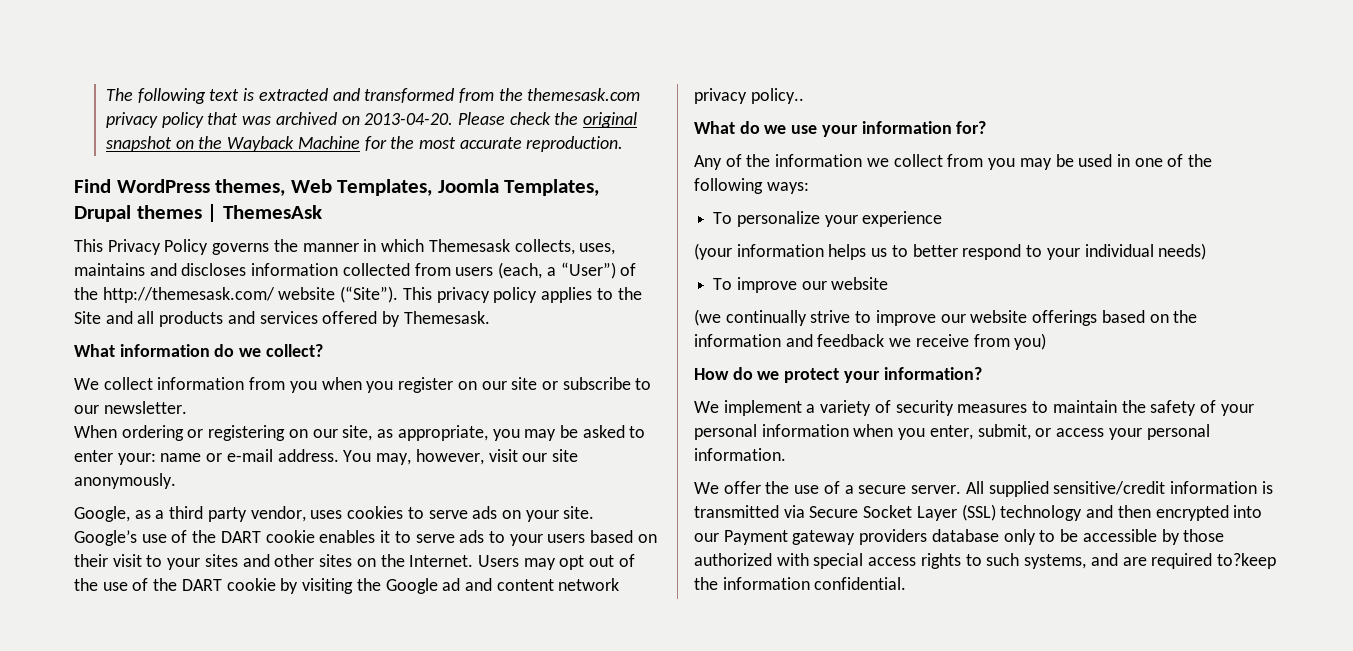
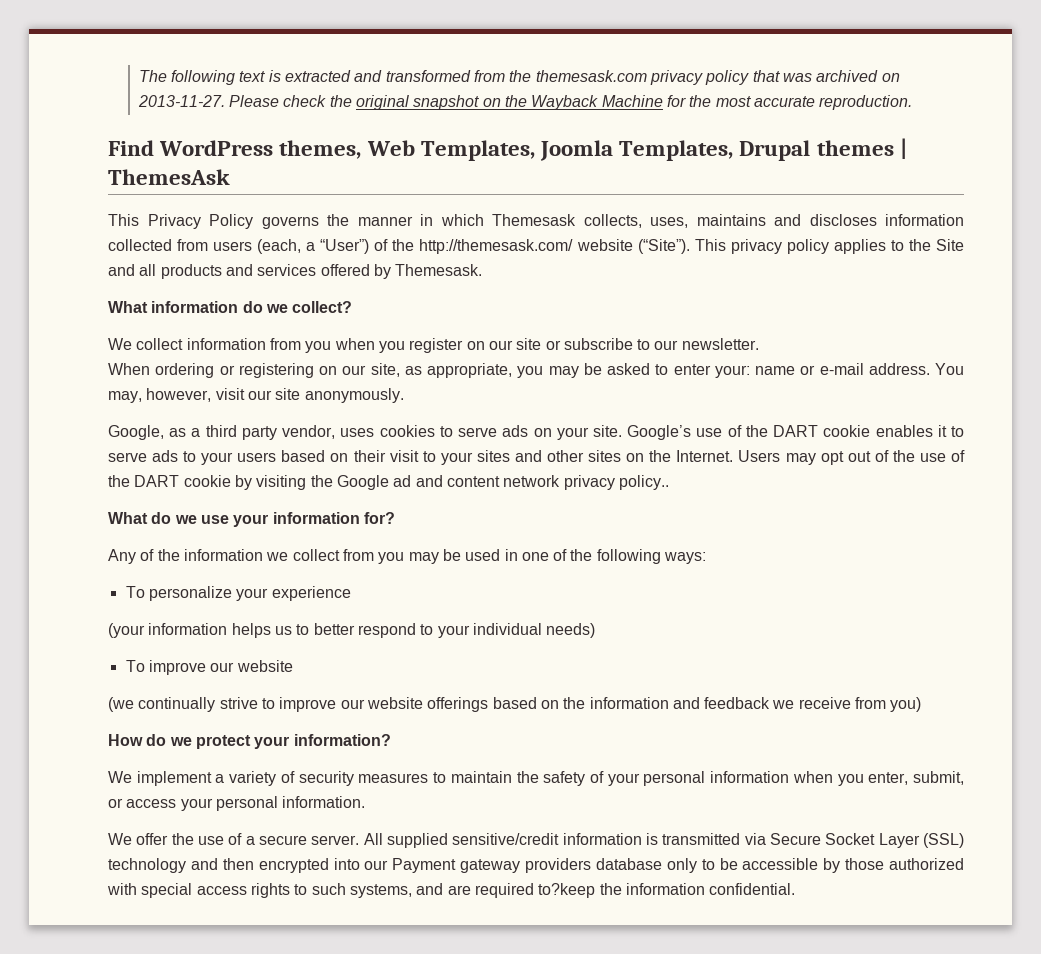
- The following text is extracted and transformed from the themesask.com privacy policy that was archived on 2013-04-20.
+ The following text is extracted and transformed from the themesask.com privacy policy that was archived on 2013-11-27.

